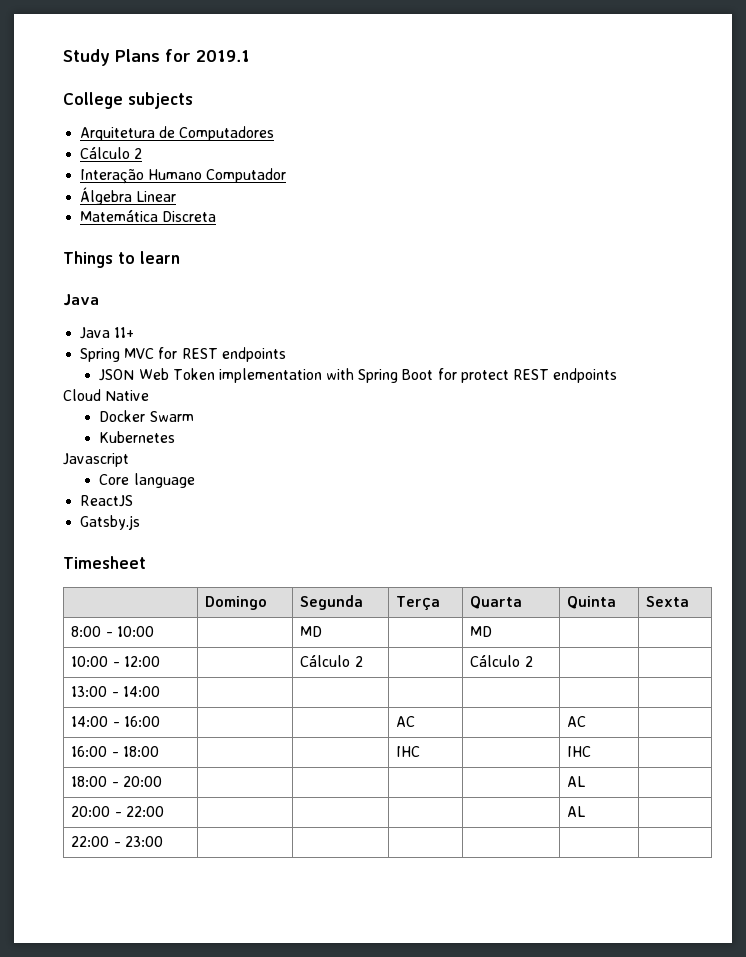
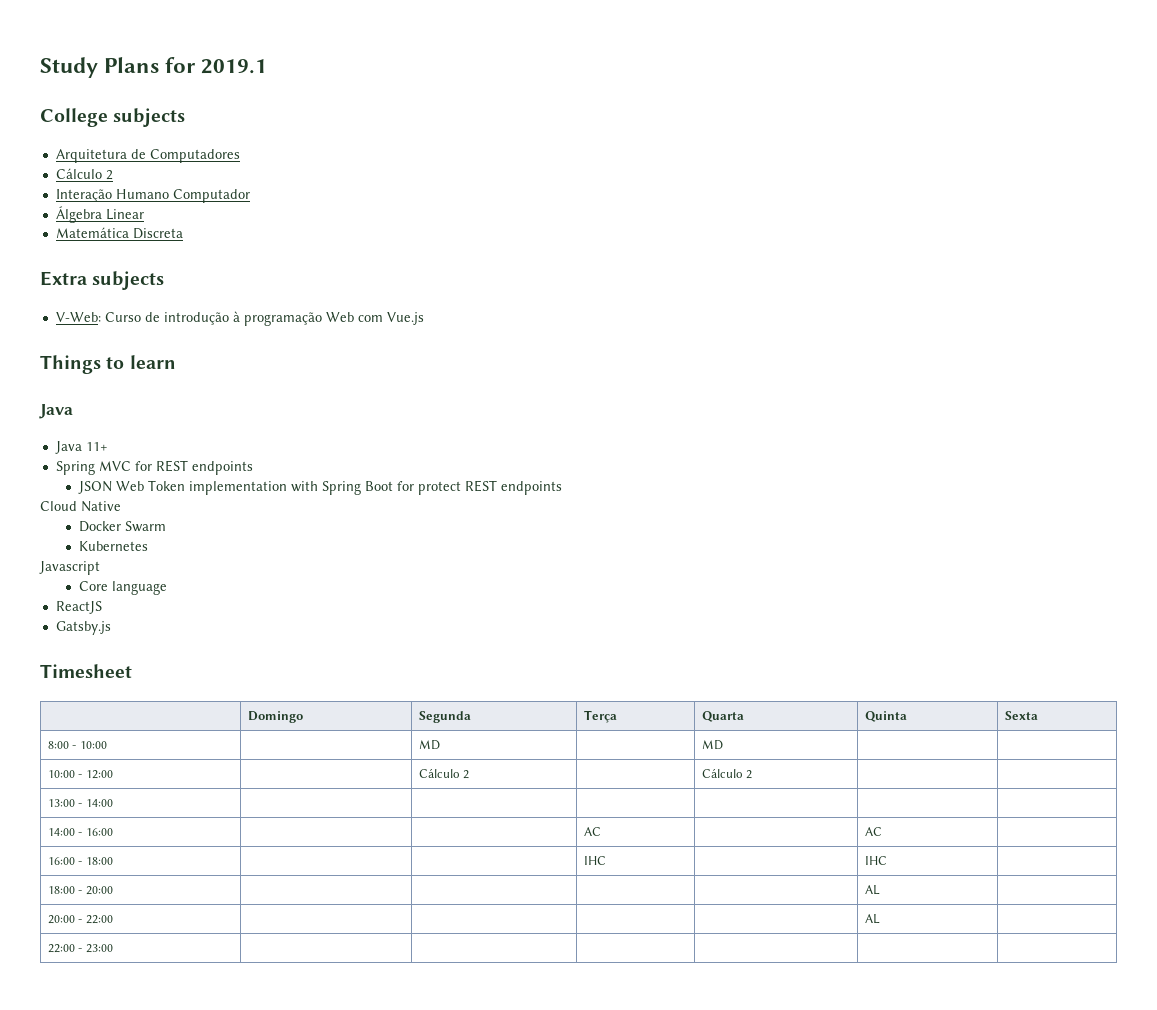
+ Extra subjects
+ V-Web: Curso de introdução à programação Web com Vue.js

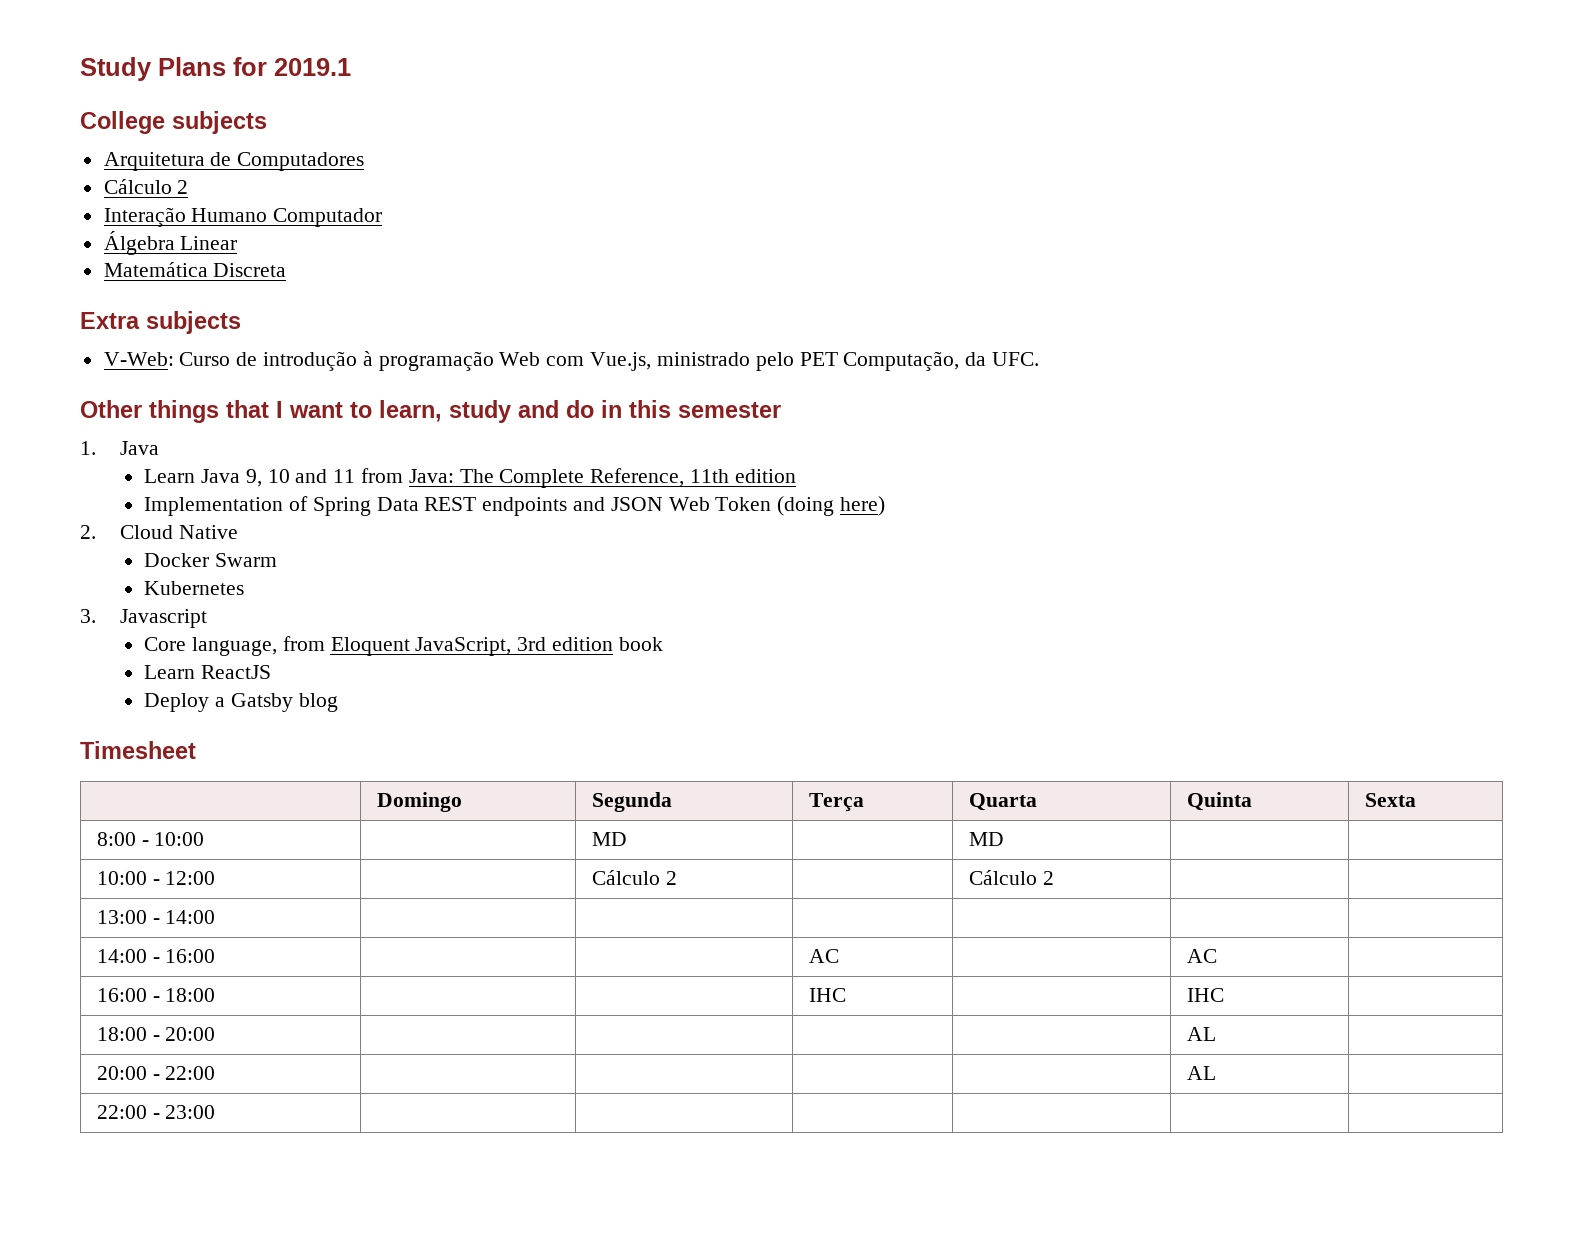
- V-Web: Curso de introdução à programação Web com Vue.js
- Things to learn
- Java
- Java 11+
- Spring MVC for REST endpoints
- JSON Web Token implementation with Spring Boot for protect REST endpoints
- Cloud Native
+ V-Web: Curso de introdução à programação Web com Vue.js, ministrado pelo PET Computação, da UFC.
+ Other things that I want to learn, study and do in this semester
+ 1. Java
+ Learn Java 9, 10 and 11 from Java: The Complete Reference, 11th edition
+ Implementation of Spring Data REST endpoints and JSON Web Token (doing here)
+ 2. Cloud Native
- Javascript
+ 3. Javascript
- Core language
- ReactJS
- Gatsby.js
+ Core language, from Eloquent JavaScript, 3rd edition book
+ Learn ReactJS
+ Deploy a Gatsby blog

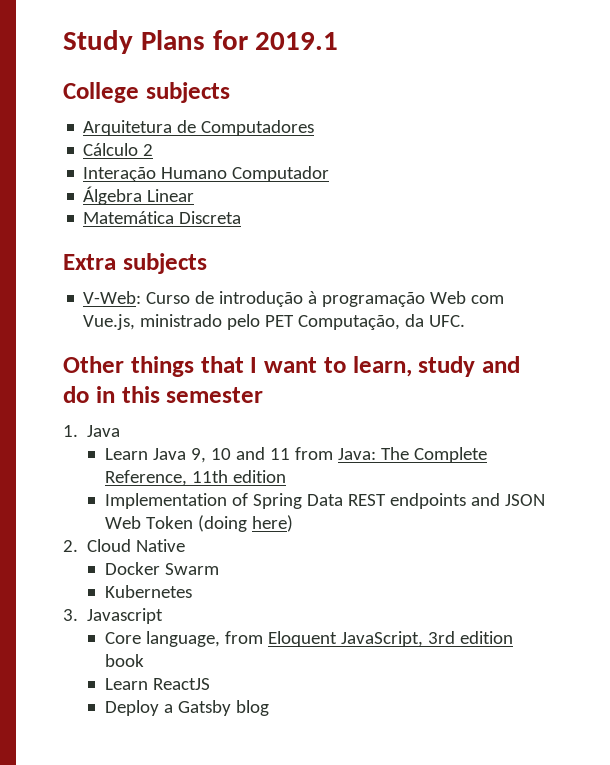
- Timesheet
- | Domingo | Segunda | Terça | Quarta | Quinta | Sexta
- 8:00 - 10:00 | | MD | | MD | |
- 10:00 - 12:00 | | Cálculo 2 | | Cálculo 2 | |
- 13:00 - 14:00 | | | | | |
- 14:00 - 16:00 | | | AC | | AC |
- 16:00 - 18:00 | | | IHC | | IHC |
- 18:00 - 20:00 | | | | | AL |
- 20:00 - 22:00 | | | | | AL |
- 22:00 - 23:00 | | | | | |

